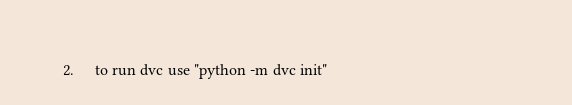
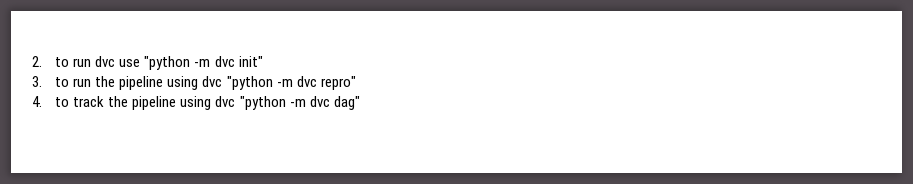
+ 3. to run the pipeline using dvc "python -m dvc repro"
+ 4. to track the pipeline using dvc "python -m dvc dag"

